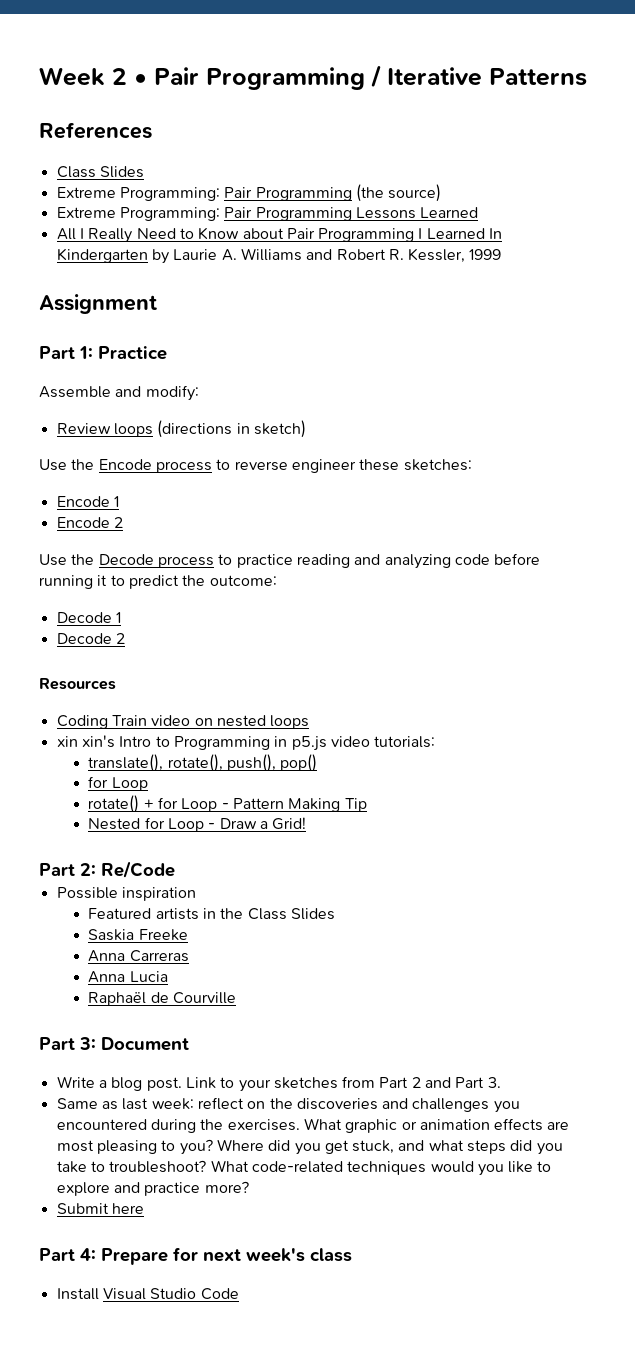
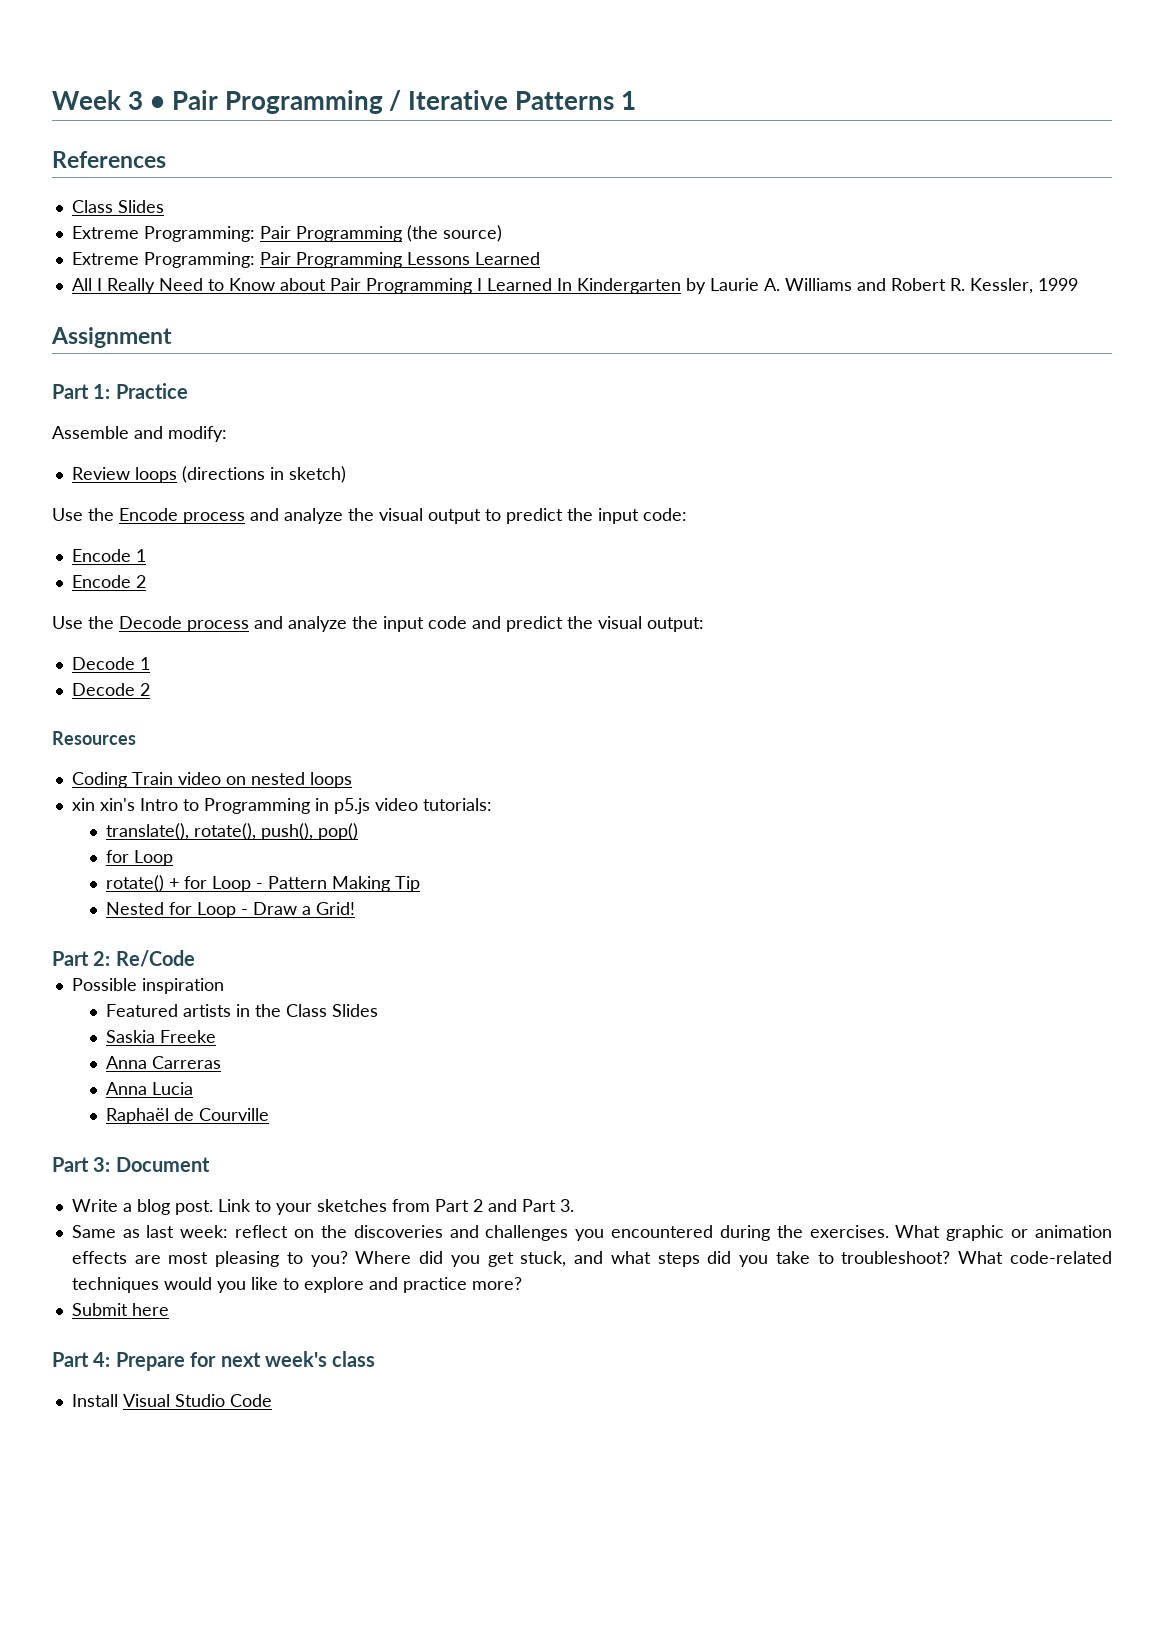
- Week 2 • Pair Programming / Iterative Patterns
+ Week 3 • Pair Programming / Iterative Patterns 1
- Use the Encode process to reverse engineer these sketches:
+ Use the Encode process and analyze the visual output to predict the input code:
- Use the Decode process to practice reading and analyzing code before running it to predict the outcome:
+ Use the Decode process and analyze the input code and predict the visual output:

